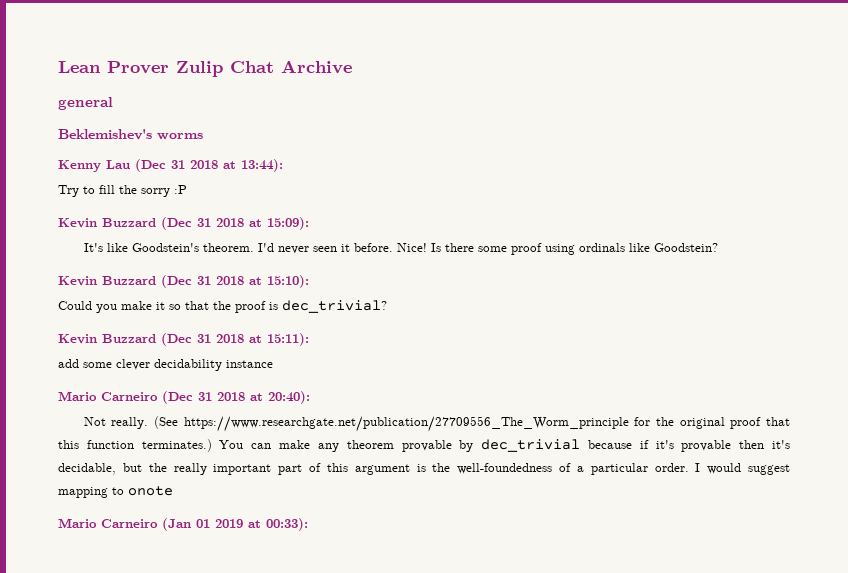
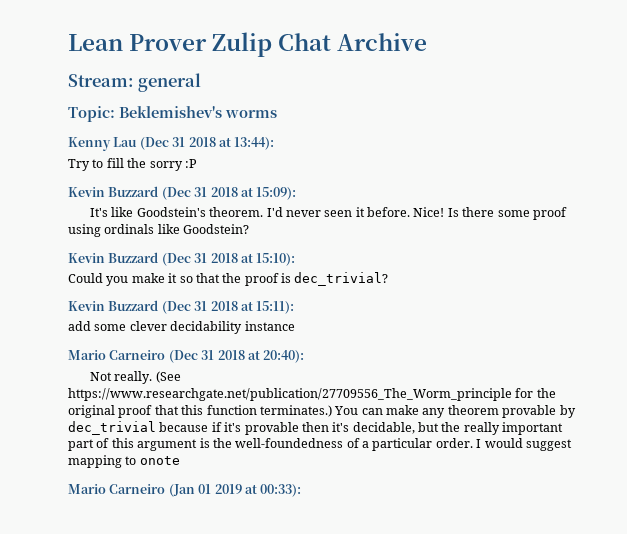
- general
+ Stream: general
- Beklemishev's worms
+ Topic: Beklemishev's worms

